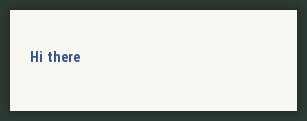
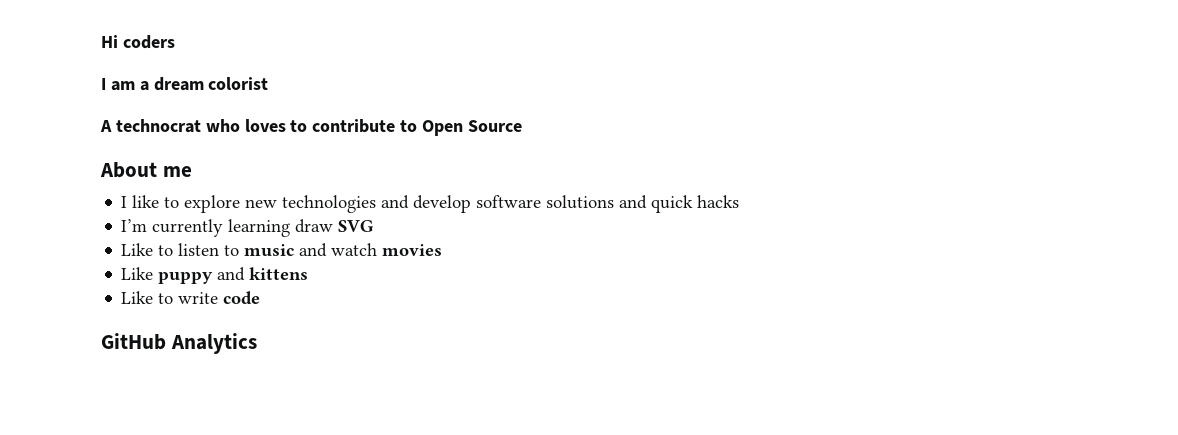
- Hi there
+ Hi coders
+ I am a dream colorist
+ A technocrat who loves to contribute to Open Source
+ About me
+ I like to explore new technologies and develop software solutions and quick hacks
+ I’m currently learning draw SVG
+ Like to listen to music and watch movies
+ Like puppy and kittens
+ Like to write code
+ GitHub Analytics

